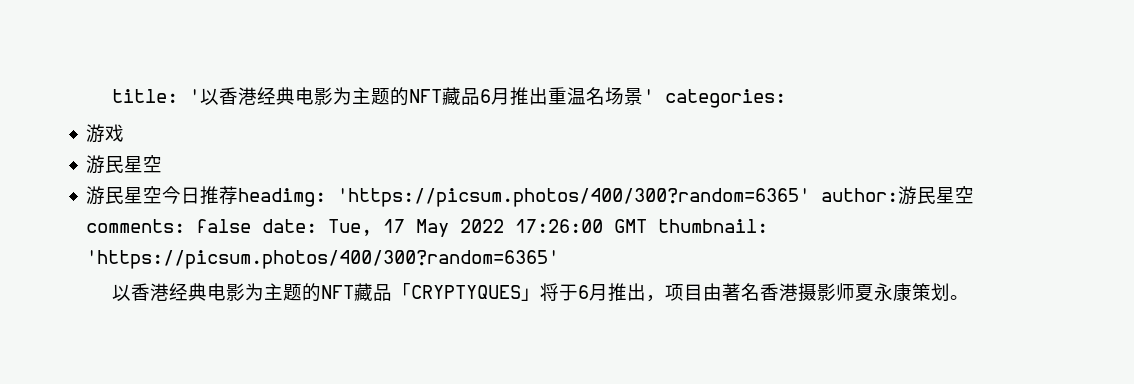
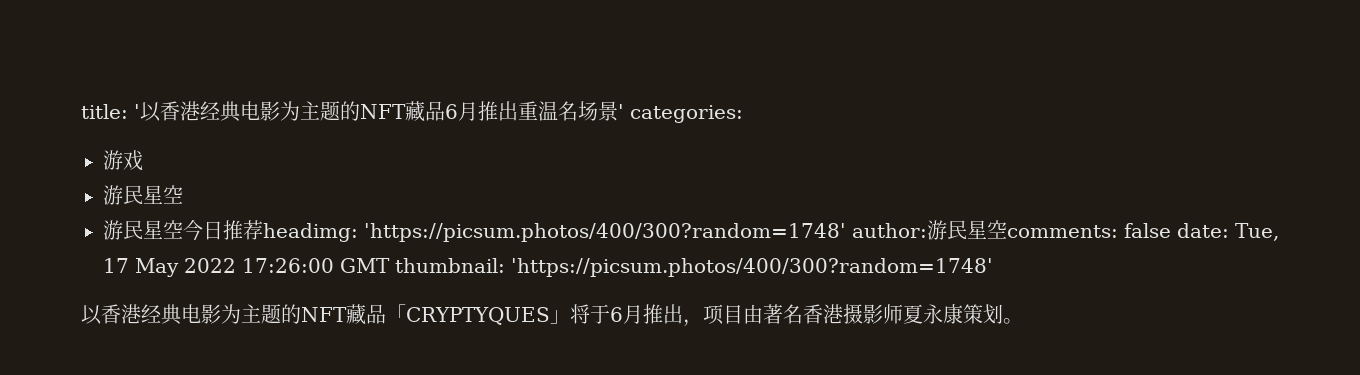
- 游民星空今日推荐headimg: 'https://picsum.photos/400/300?random=6365' author:游民星空comments: false date: Tue, 17 May 2022 17:26:00 GMT thumbnail: 'https://picsum.photos/400/300?random=6365'
+ 游民星空今日推荐headimg: 'https://picsum.photos/400/300?random=1748' author:游民星空comments: false date: Tue, 17 May 2022 17:26:00 GMT thumbnail: 'https://picsum.photos/400/300?random=1748'

